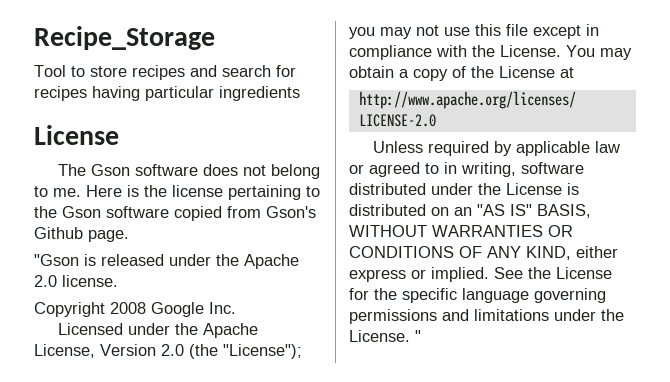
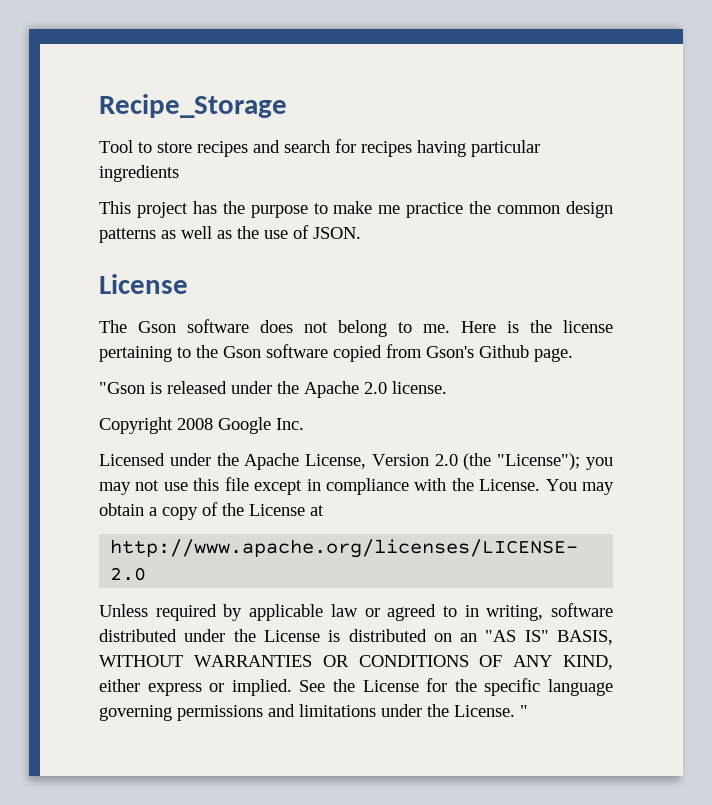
+ This project has the purpose to make me practice the common design patterns as well as the use of JSON.

